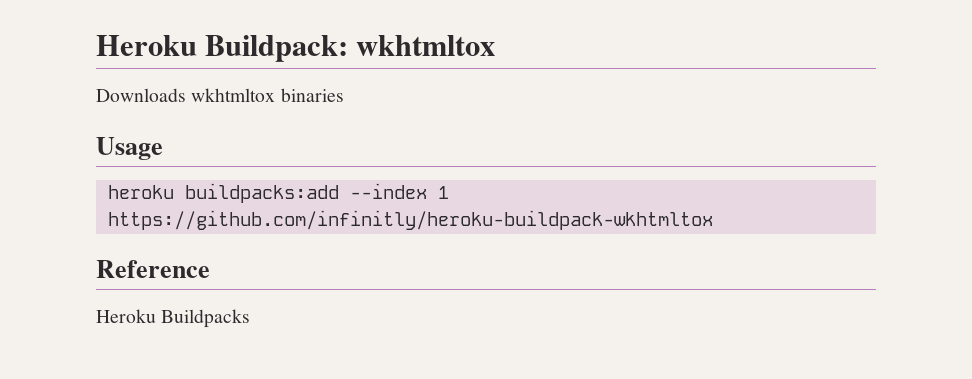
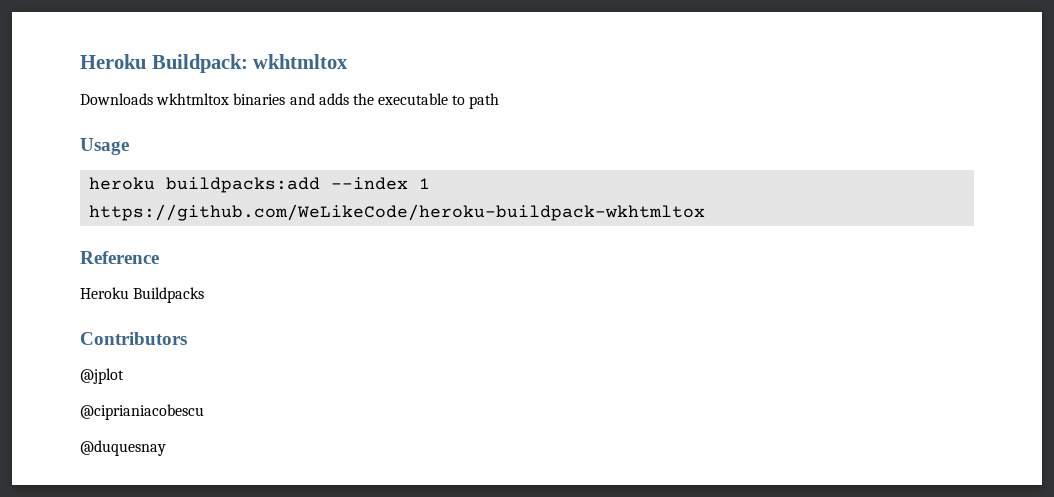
- Downloads wkhtmltox binaries
+ Downloads wkhtmltox binaries and adds the executable to path
- heroku buildpacks:add --index 1 https://github.com/infinitly/heroku-buildpack-wkhtmltox
+ heroku buildpacks:add --index 1 https://github.com/WeLikeCode/heroku-buildpack-wkhtmltox
+ Contributors
+ @jplot
+ @ciprianiacobescu
+ @duquesnay

